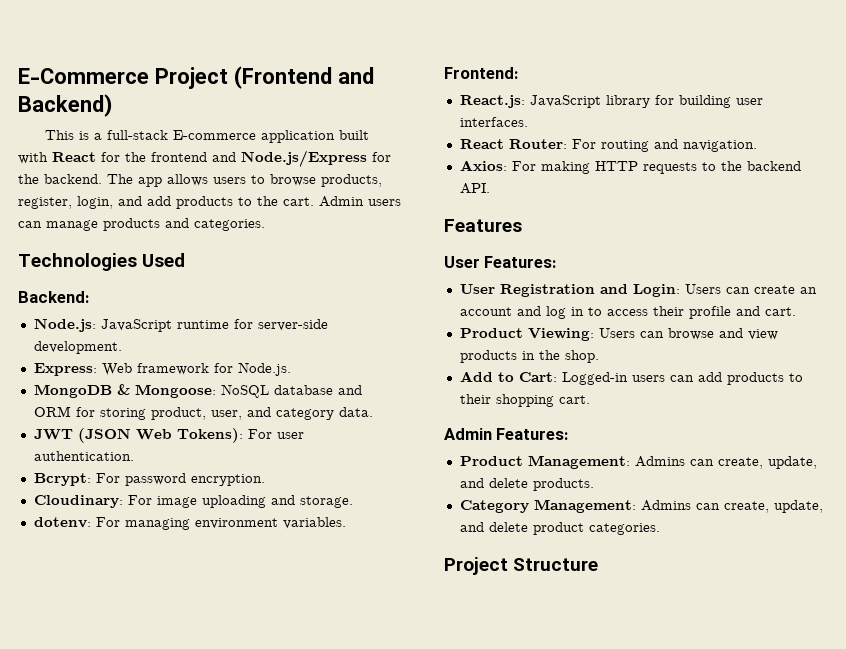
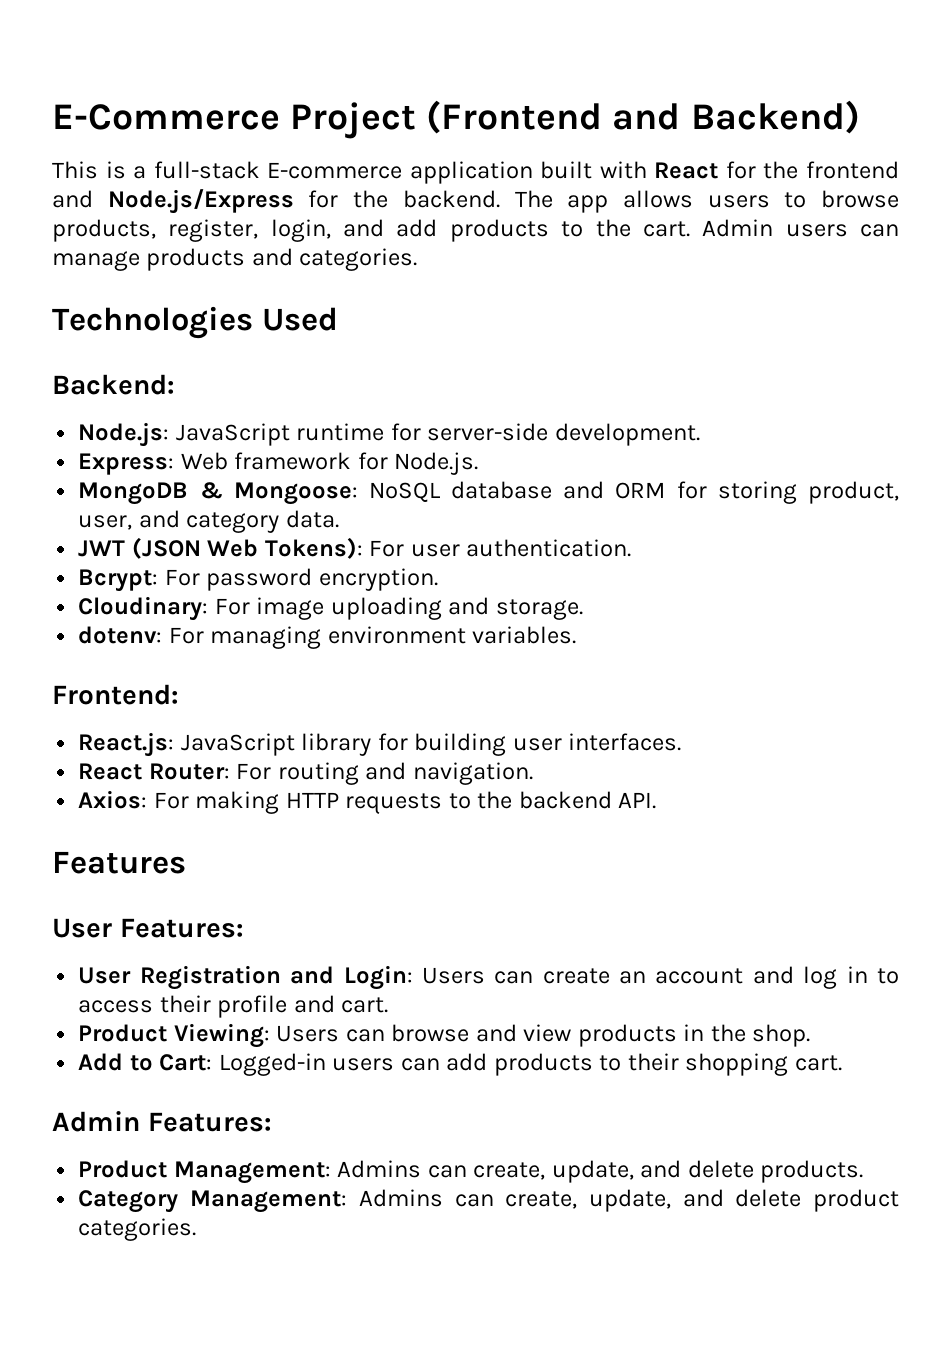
- Project Structure

